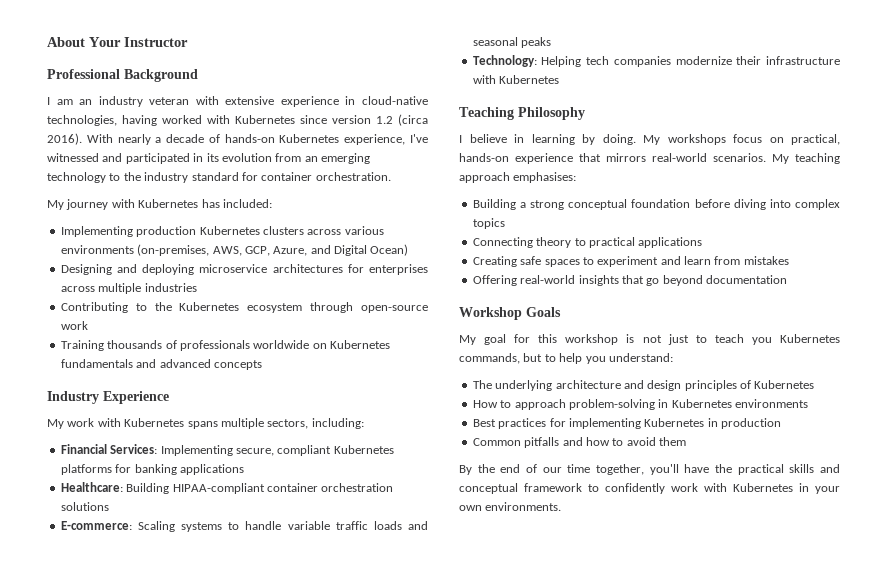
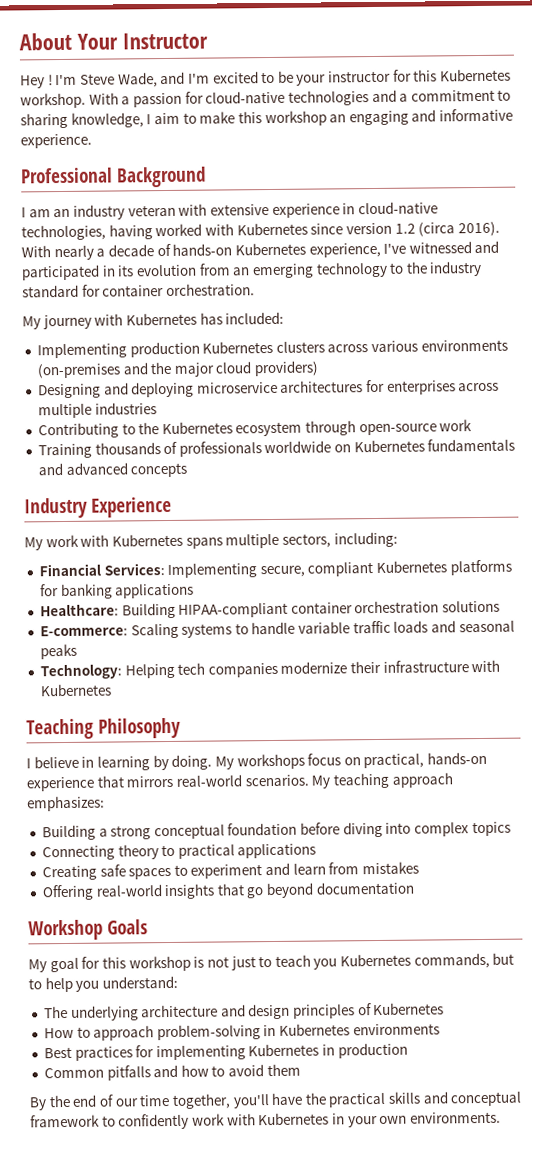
+ Hey ! I'm Steve Wade, and I'm excited to be your instructor for this Kubernetes workshop. With a passion for cloud-native technologies and a commitment to sharing knowledge, I aim to make this workshop an engaging and informative experience.
- Implementing production Kubernetes clusters across various environments (on-premises, AWS, GCP, Azure, and Digital Ocean)
+ Implementing production Kubernetes clusters across various environments (on-premises and the major cloud providers)
- My teaching approach emphasises:
+ My teaching approach emphasizes:

